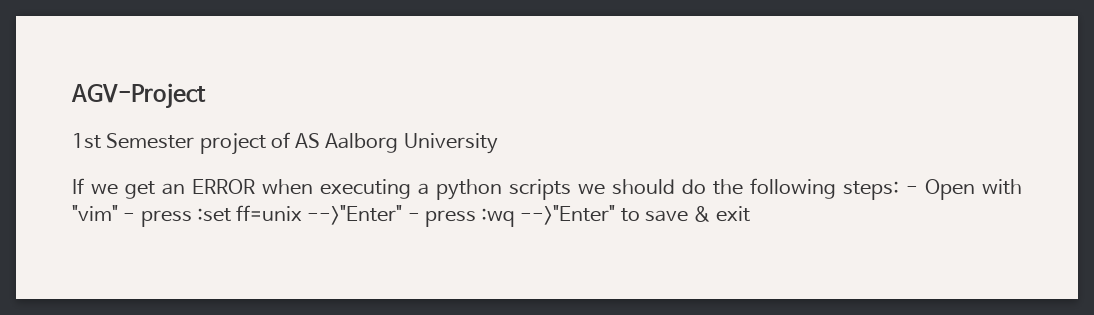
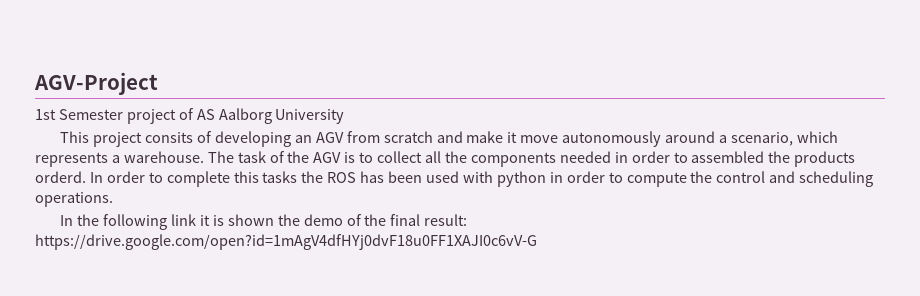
- If we get an ERROR when executing a python scripts we should do the following steps: - Open with "vim" - press :set ff=unix -->"Enter" - press :wq -->"Enter" to save & exit
+ This project consits of developing an AGV from scratch and make it move autonomously around a scenario, which represents a warehouse. The task of the AGV is to collect all the components needed in order to assembled the products orderd. In order to complete this tasks the ROS has been used with python in order to compute the control and scheduling operations.
+ In the following link it is shown the demo of the final result: https://drive.google.com/open?id=1mAgV4dfHYj0dvF18u0FF1XAJI0c6vV-G

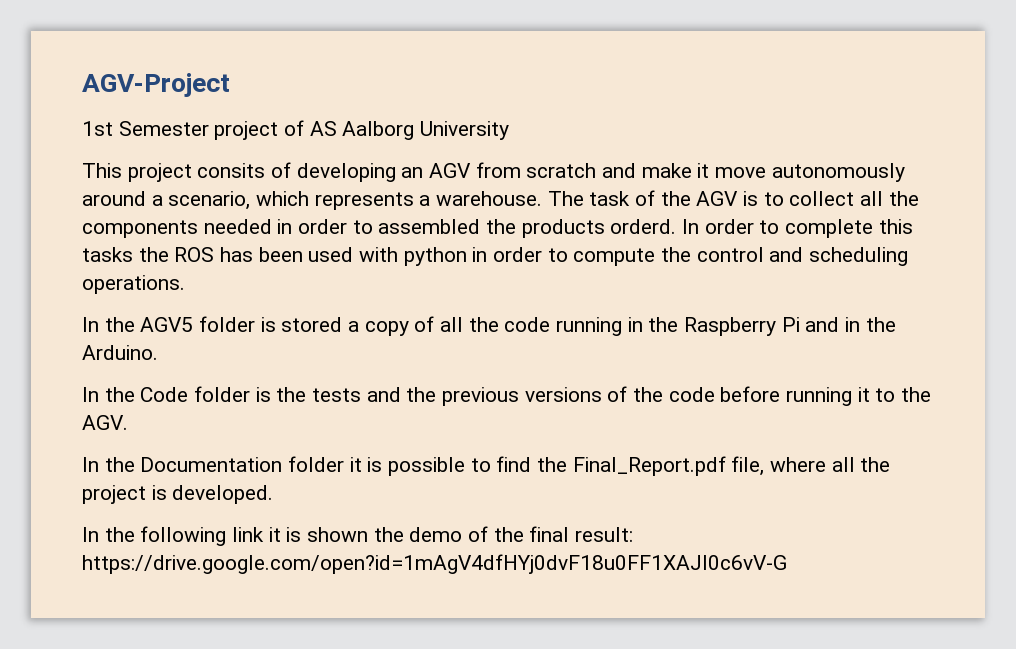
+ In the AGV5 folder is stored a copy of all the code running in the Raspberry Pi and in the Arduino.
+ In the Code folder is the tests and the previous versions of the code before running it to the AGV.
+ In the Documentation folder it is possible to find the Final_Report.pdf file, where all the project is developed.

